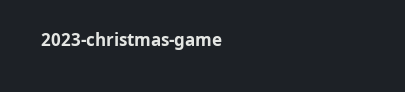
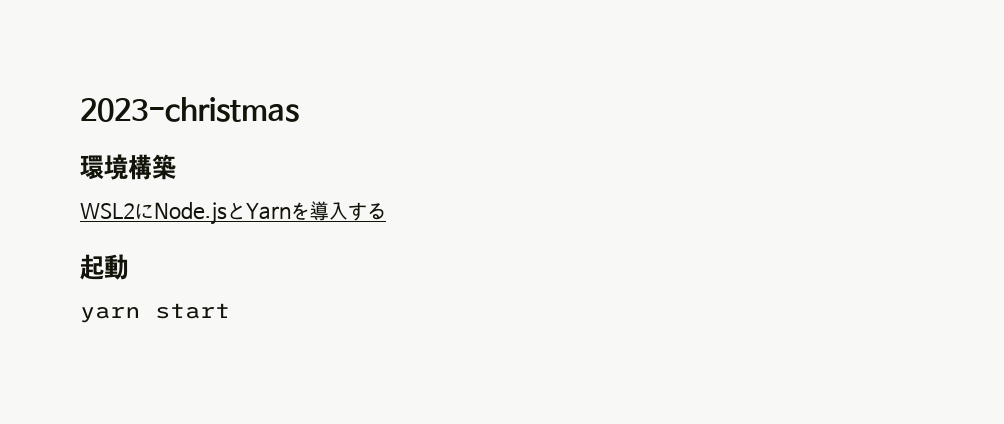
- 2023-christmas-game
+ 2023-christmas
+ 環境構築
+ WSL2にNode.jsとYarnを導入する
+ 起動
+ yarn start

